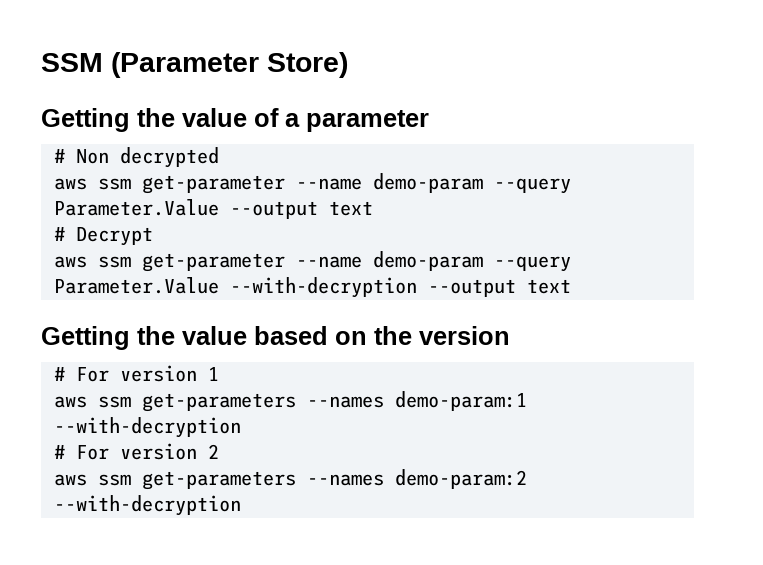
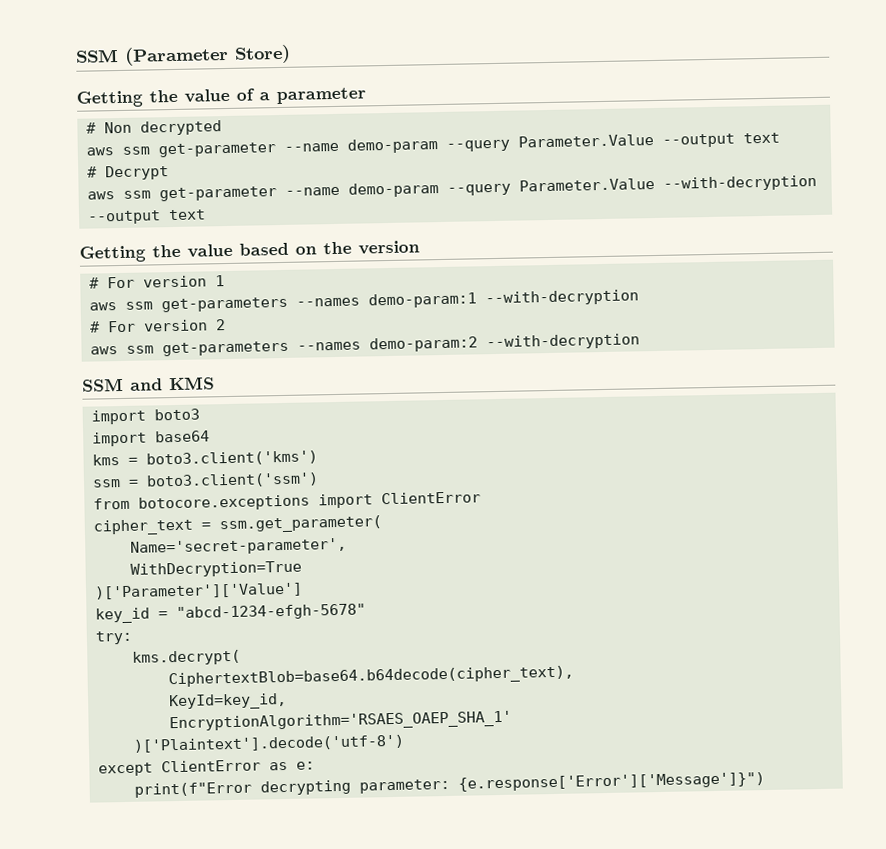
+ SSM and KMS
+ import boto3
+ import base64
+ kms = boto3.client('kms')
+ ssm = boto3.client('ssm')
+ from botocore.exceptions import ClientError
+ cipher_text = ssm.get_parameter(
+ Name='secret-parameter',
+ WithDecryption=True
+ )['Parameter']['Value']
+ key_id = "abcd-1234-efgh-5678"
+ try:
+ kms.decrypt(
+ CiphertextBlob=base64.b64decode(cipher_text),
+ KeyId=key_id,
+ EncryptionAlgorithm='RSAES_OAEP_SHA_1'
+ )['Plaintext'].decode('utf-8')
+ except ClientError as e:
+ print(f"Error decrypting parameter: {e.response['Error']['Message']}")

